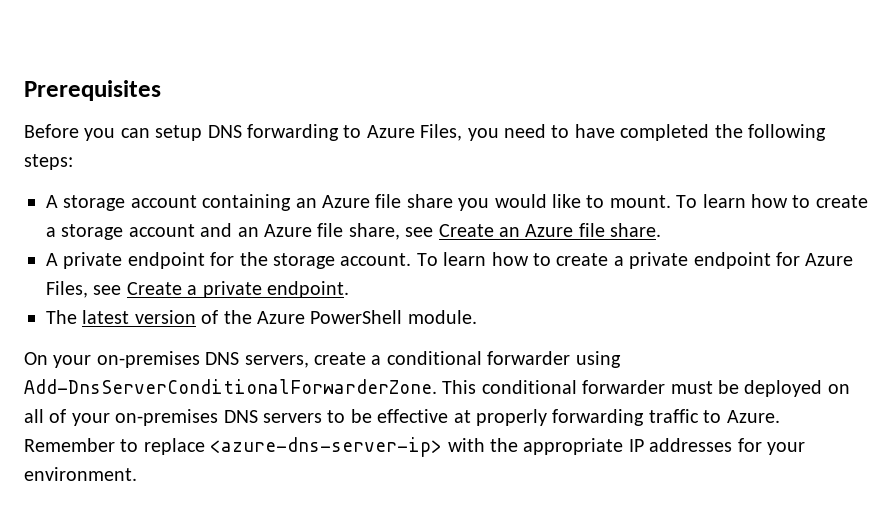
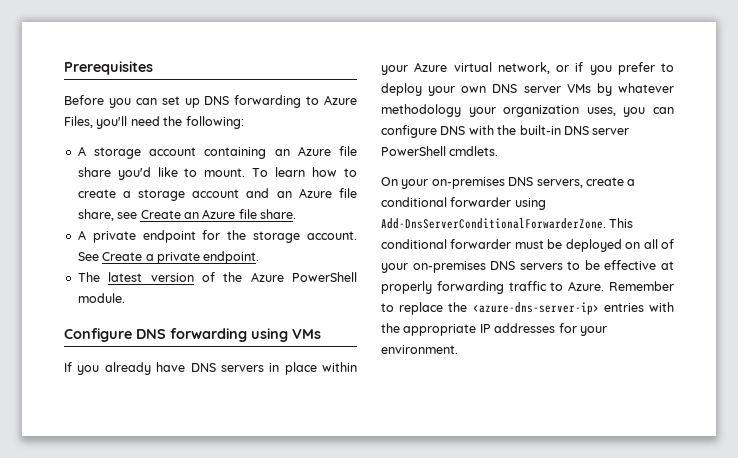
- Before you can setup DNS forwarding to Azure Files, you need to have completed the following steps:
+ Before you can set up DNS forwarding to Azure Files, you'll need the following:
- A storage account containing an Azure file share you would like to mount.
+ A storage account containing an Azure file share you'd like to mount.
- To learn how to create a private endpoint for Azure Files, see Create a private endpoint.
+ See Create a private endpoint.
+ Configure DNS forwarding using VMs
+ If you already have DNS servers in place within your Azure virtual network, or if you prefer to deploy your own DNS server VMs by whatever methodology your organization uses, you can configure DNS with the built-in DNS server PowerShell cmdlets.
- Remember to replace <azure-dns-server-ip> with the appropriate IP addresses for your environment.
+ Remember to replace the <azure-dns-server-ip> entries with the appropriate IP addresses for your environment.

